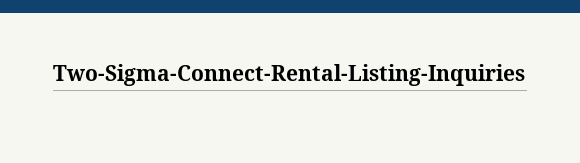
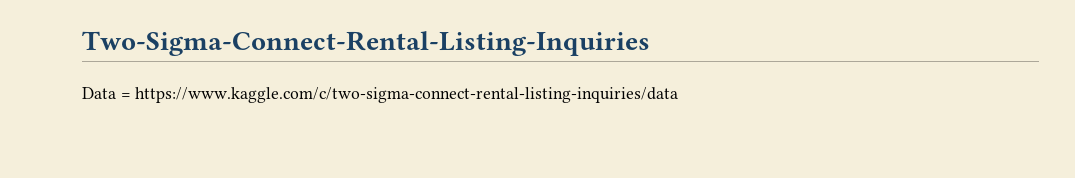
+ Data = https://www.kaggle.com/c/two-sigma-connect-rental-listing-inquiries/data

